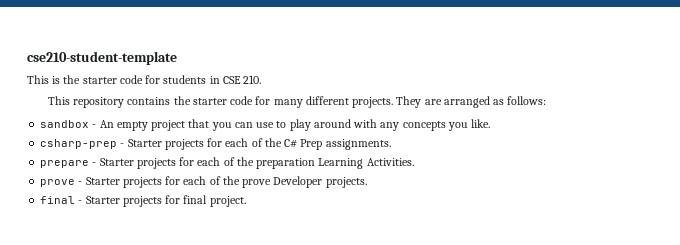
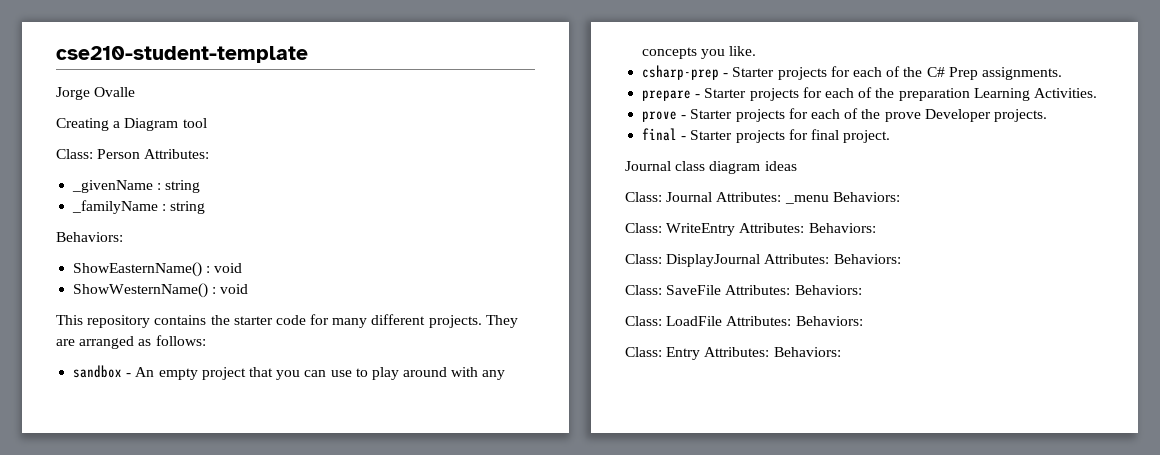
- This is the starter code for students in CSE 210.
+ Jorge Ovalle
+ Creating a Diagram tool
+ Class: Person Attributes:
+ _givenName : string
+ _familyName : string
+ Behaviors:
+ ShowEasternName() : void
+ ShowWesternName() : void
+ Journal class diagram ideas
+ Class: Journal Attributes: _menu Behaviors:
+ Class: WriteEntry Attributes: Behaviors:
+ Class: DisplayJournal Attributes: Behaviors:
+ Class: SaveFile Attributes: Behaviors:
+ Class: LoadFile Attributes: Behaviors:
+ Class: Entry Attributes: Behaviors:

